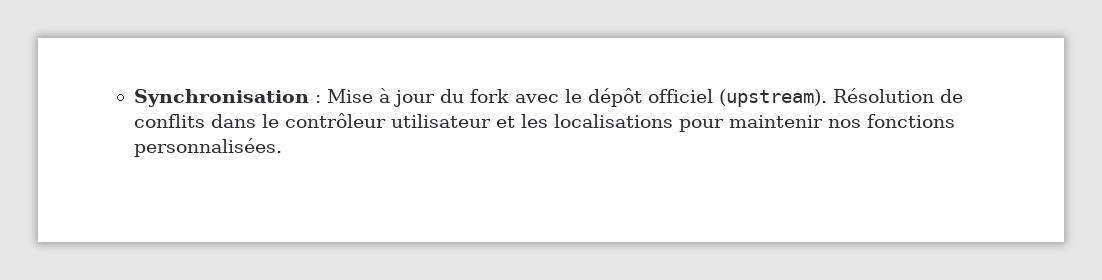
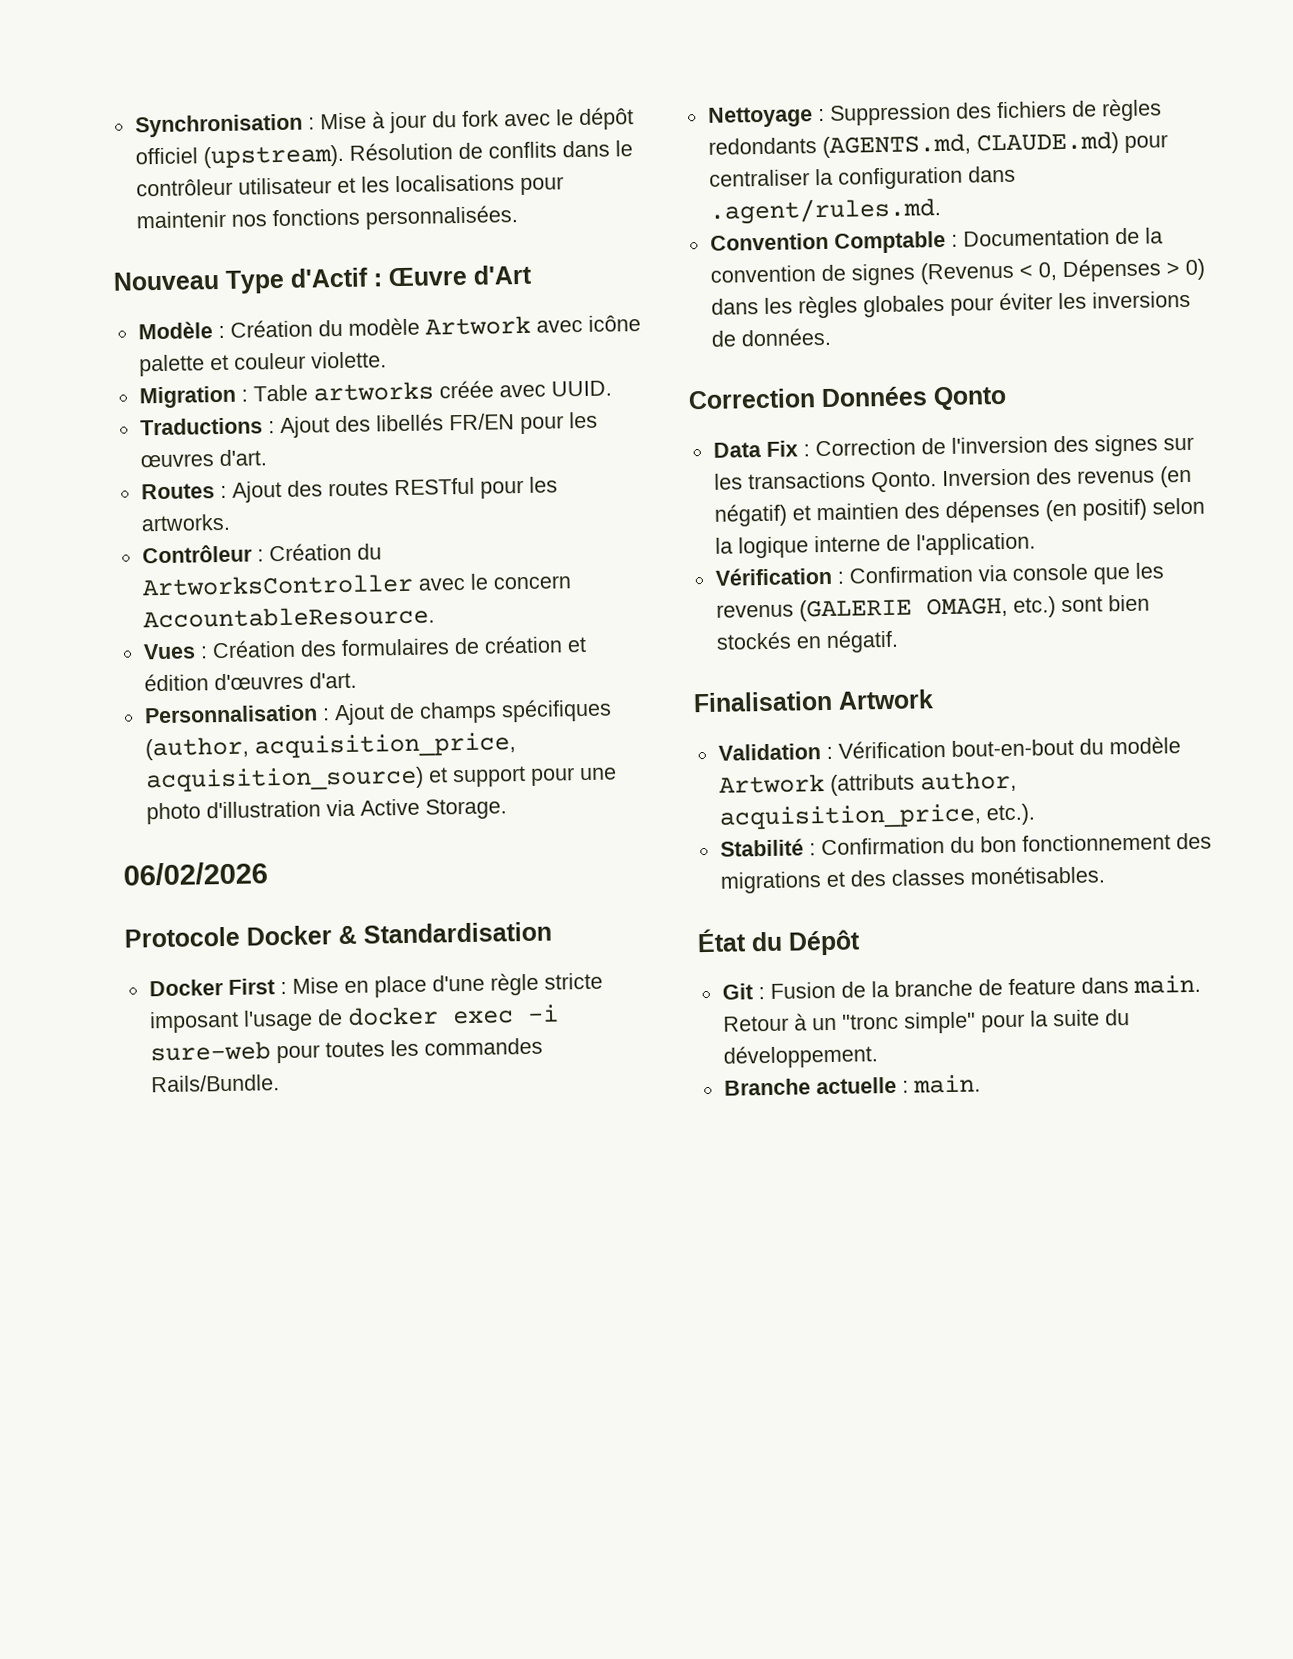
+ Nouveau Type d'Actif : Œuvre d'Art
+ Modèle : Création du modèle Artwork avec icône palette et couleur violette.
+ Migration : Table artworks créée avec UUID.
+ Traductions : Ajout des libellés FR/EN pour les œuvres d'art.
+ Routes : Ajout des routes RESTful pour les artworks.
+ Contrôleur : Création du ArtworksController avec le concern AccountableResource.
+ Vues : Création des formulaires de création et édition d'œuvres d'art.
+ Personnalisation : Ajout de champs spécifiques (author, acquisition_price, acquisition_source) et support pour une photo d'illustration via Active Storage.
+ 06/02/2026
+ Protocole Docker & Standardisation
+ Docker First : Mise en place d'une règle stricte imposant l'usage de docker exec -i sure-web pour toutes les commandes Rails/Bundle.
+ Nettoyage : Suppression des fichiers de règles redondants (AGENTS.md, CLAUDE.md) pour centraliser la configuration dans .agent/rules.md.
+ Convention Comptable : Documentation de la convention de signes (Revenus < 0, Dépenses > 0) dans les règles globales pour éviter les inversions de données.
+ Correction Données Qonto
+ Data Fix : Correction de l'inversion des signes sur les transactions Qonto. Inversion des revenus (en négatif) et maintien des dépenses (en positif) selon la logique interne de l'application.
+ Vérification : Confirmation via console que les revenus (GALERIE OMAGH, etc.) sont bien stockés en négatif.
+ Finalisation Artwork
+ Validation : Vérification bout-en-bout du modèle Artwork (attributs author, acquisition_price, etc.).
+ Stabilité : Confirmation du bon fonctionnement des migrations et des classes monétisables.
+ État du Dépôt
+ Git : Fusion de la branche de feature dans main. Retour à un "tronc simple" pour la suite du développement.
+ Branche actuelle : main.

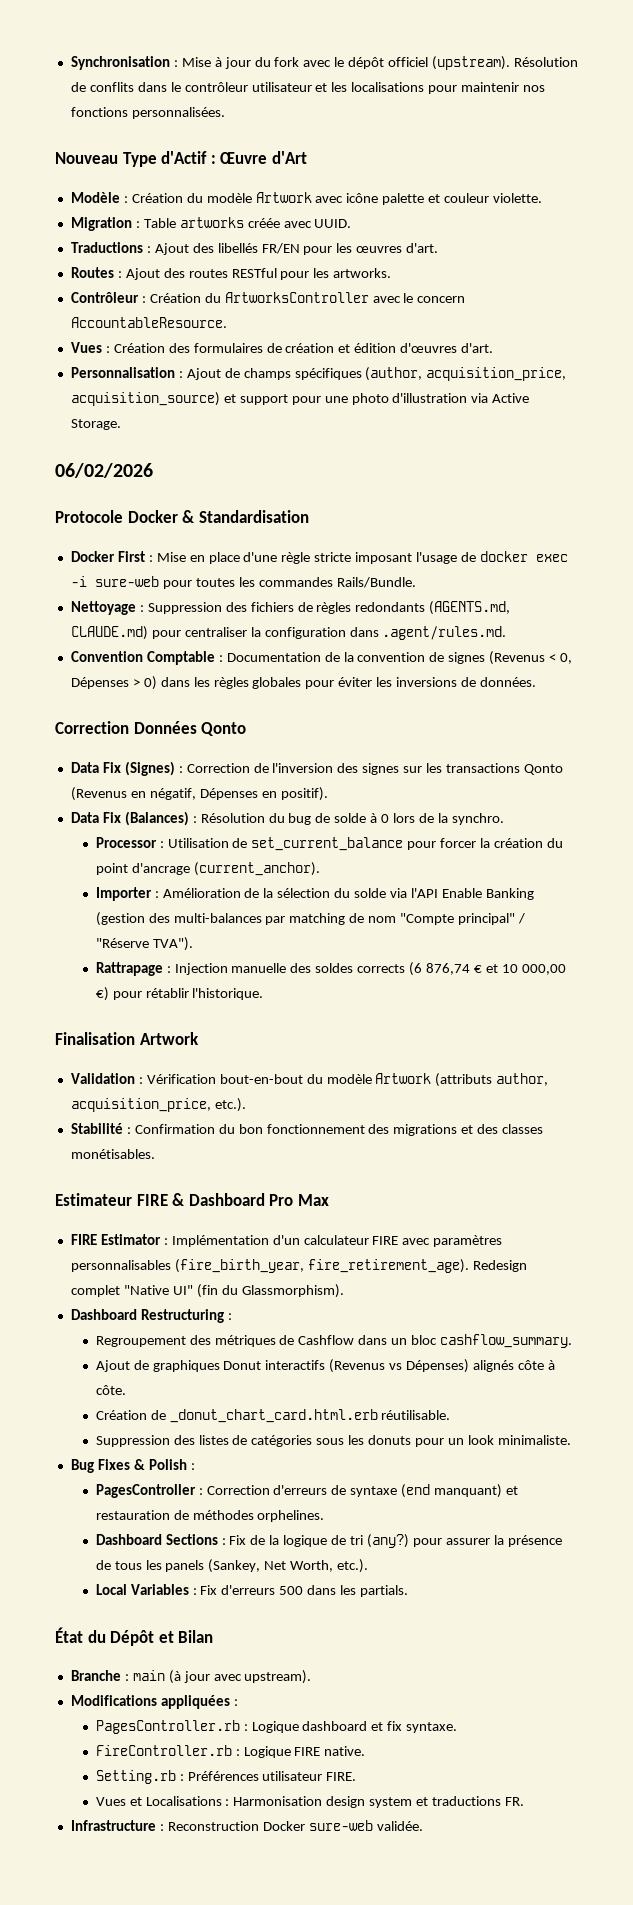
- Data Fix : Correction de l'inversion des signes sur les transactions Qonto. Inversion des revenus (en négatif) et maintien des dépenses (en positif) selon la logique interne de l'application.
- Vérification : Confirmation via console que les revenus (GALERIE OMAGH, etc.) sont bien stockés en négatif.
+ Data Fix (Signes) : Correction de l'inversion des signes sur les transactions Qonto (Revenus en négatif, Dépenses en positif).
+ Data Fix (Balances) : Résolution du bug de solde à 0 lors de la synchro.
+ Processor : Utilisation de set_current_balance pour forcer la création du point d'ancrage (current_anchor).
+ Importer : Amélioration de la sélection du solde via l'API Enable Banking (gestion des multi-balances par matching de nom "Compte principal" / "Réserve TVA").
+ Rattrapage : Injection manuelle des soldes corrects (6 876,74 € et 10 000,00 €) pour rétablir l'historique.
- État du Dépôt
- Git : Fusion de la branche de feature dans main. Retour à un "tronc simple" pour la suite du développement.
- Branche actuelle : main.
+ Estimateur FIRE & Dashboard Pro Max
+ FIRE Estimator : Implémentation d'un calculateur FIRE avec paramètres personnalisables (fire_birth_year, fire_retirement_age). Redesign complet "Native UI" (fin du Glassmorphism).
+ Dashboard Restructuring :
+ Regroupement des métriques de Cashflow dans un bloc cashflow_summary.
+ Ajout de graphiques Donut interactifs (Revenus vs Dépenses) alignés côte à côte.
+ Création de _donut_chart_card.html.erb réutilisable.
+ Suppression des listes de catégories sous les donuts pour un look minimaliste.
+ Bug Fixes & Polish :
+ PagesController : Correction d'erreurs de syntaxe (end manquant) et restauration de méthodes orphelines.
+ Dashboard Sections : Fix de la logique de tri (any?) pour assurer la présence de tous les panels (Sankey, Net Worth, etc.).
+ Local Variables : Fix d'erreurs 500 dans les partials.
+ État du Dépôt et Bilan
+ Branche : main (à jour avec upstream).
+ Modifications appliquées :
+ PagesController.rb : Logique dashboard et fix syntaxe.
+ FireController.rb : Logique FIRE native.
+ Setting.rb : Préférences utilisateur FIRE.
+ Vues et Localisations : Harmonisation design system et traductions FR.
+ Infrastructure : Reconstruction Docker sure-web validée.

